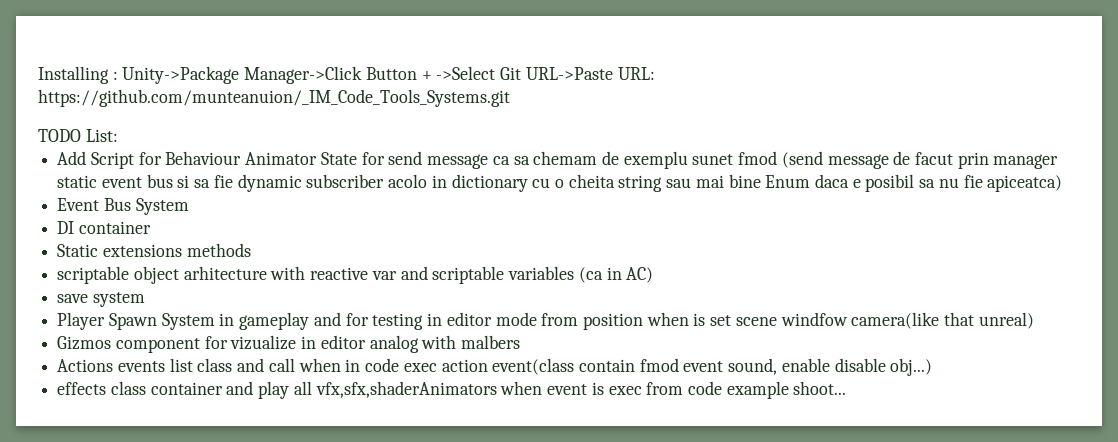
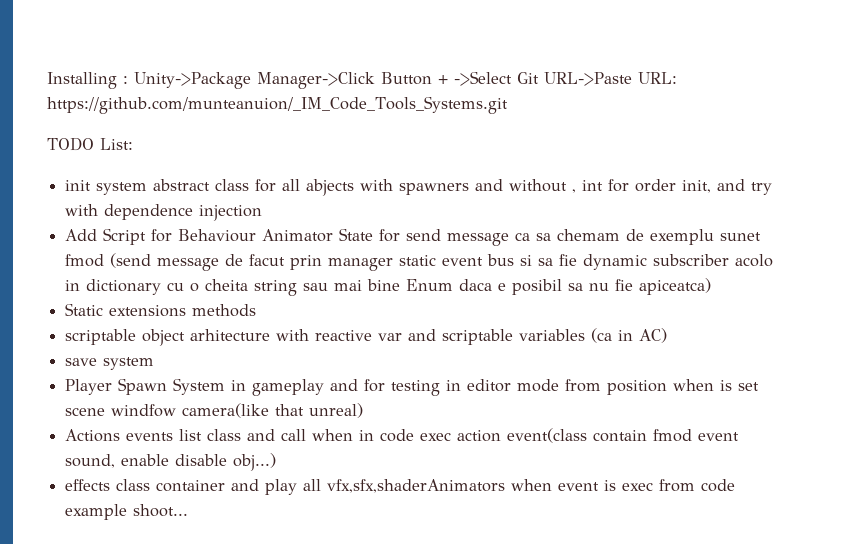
+ init system abstract class for all abjects with spawners and without , int for order init, and try with dependence injection
- Event Bus System
- DI container
- Gizmos component for vizualize in editor analog with malbers

